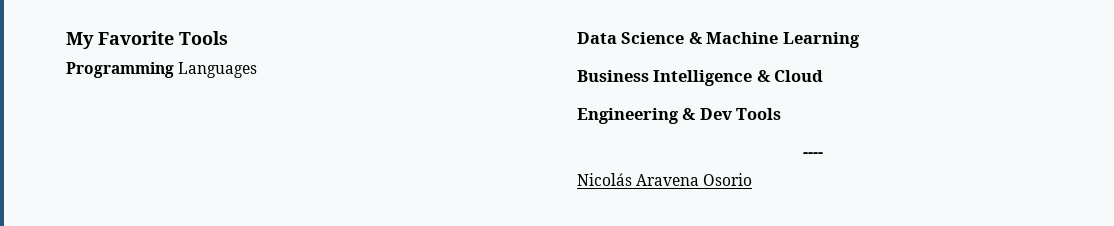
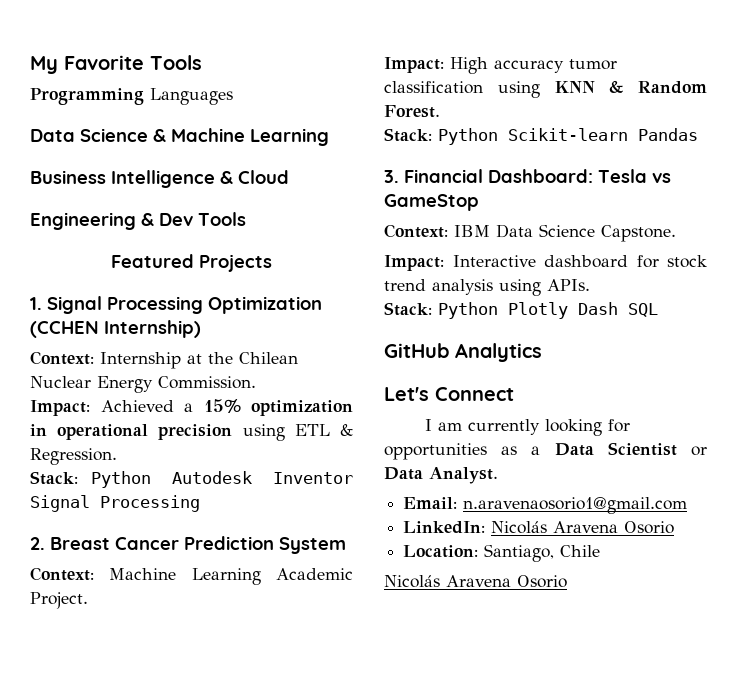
- ----
+ Featured Projects
+ 1. Signal Processing Optimization (CCHEN Internship)
+ Context: Internship at the Chilean Nuclear Energy Commission.
+ Impact: Achieved a 15% optimization in operational precision using ETL & Regression.
+ Stack: Python Autodesk Inventor Signal Processing
+ 2. Breast Cancer Prediction System
+ Context: Machine Learning Academic Project.
+ Impact: High accuracy tumor classification using KNN & Random Forest.
+ Stack: Python Scikit-learn Pandas
+ 3. Financial Dashboard: Tesla vs GameStop
+ Context: IBM Data Science Capstone.
+ Impact: Interactive dashboard for stock trend analysis using APIs.
+ Stack: Python Plotly Dash SQL
+ GitHub Analytics
+ Let's Connect
+ I am currently looking for opportunities as a Data Scientist or Data Analyst.
+ Email: n.aravenaosorio1@gmail.com
+ LinkedIn: Nicolás Aravena Osorio
+ Location: Santiago, Chile

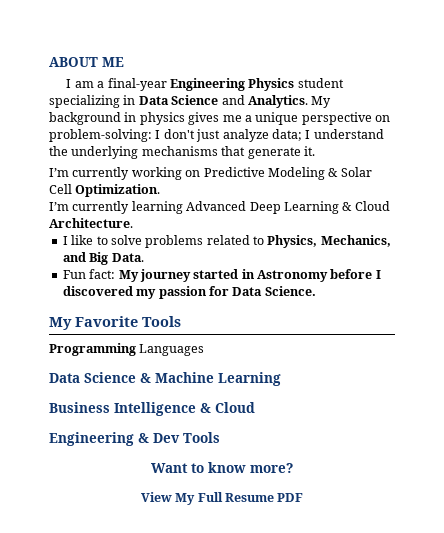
+ ABOUT ME
+ I am a final-year Engineering Physics student specializing in Data Science and Analytics. My background in physics gives me a unique perspective on problem-solving: I don't just analyze data; I understand the underlying mechanisms that generate it.
+ I’m currently working on Predictive Modeling & Solar Cell Optimization.
+ I’m currently learning Advanced Deep Learning & Cloud Architecture.
+ I like to solve problems related to Physics, Mechanics, and Big Data.
+ Fun fact: My journey started in Astronomy before I discovered my passion for Data Science.
- Featured Projects
- 1. Signal Processing Optimization (CCHEN Internship)
- Context: Internship at the Chilean Nuclear Energy Commission.
- Impact: Achieved a 15% optimization in operational precision using ETL & Regression.
- Stack: Python Autodesk Inventor Signal Processing
- 2. Breast Cancer Prediction System
- Context: Machine Learning Academic Project.
- Impact: High accuracy tumor classification using KNN & Random Forest.
- Stack: Python Scikit-learn Pandas
- 3. Financial Dashboard: Tesla vs GameStop
- Context: IBM Data Science Capstone.
- Impact: Interactive dashboard for stock trend analysis using APIs.
- Stack: Python Plotly Dash SQL
- GitHub Analytics
- Let's Connect
- I am currently looking for opportunities as a Data Scientist or Data Analyst.
- Email: n.aravenaosorio1@gmail.com
- LinkedIn: Nicolás Aravena Osorio
- Location: Santiago, Chile
- Nicolás Aravena Osorio
+ Want to know more?
+ View My Full Resume PDF

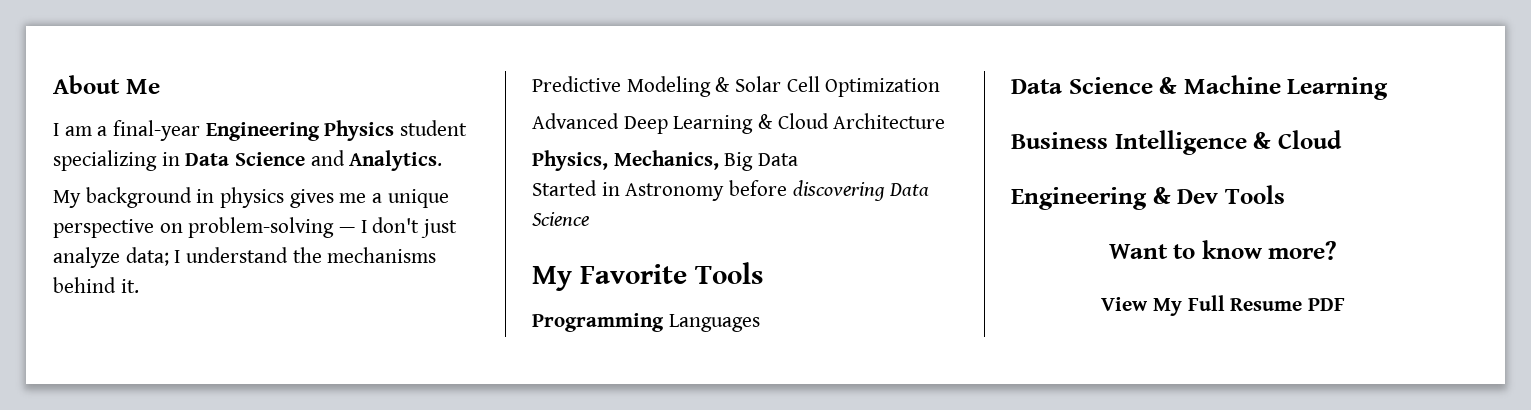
- ABOUT ME
+ About Me
- I am a final-year Engineering Physics student specializing in Data Science and Analytics. My background in physics gives me a unique perspective on problem-solving: I don't just analyze data; I understand the underlying mechanisms that generate it.
- I’m currently working on Predictive Modeling & Solar Cell Optimization.
- I’m currently learning Advanced Deep Learning & Cloud Architecture.
- I like to solve problems related to Physics, Mechanics, and Big Data.
- Fun fact: My journey started in Astronomy before I discovered my passion for Data Science.
+ I am a final-year Engineering Physics student specializing in Data Science and Analytics.
+ My background in physics gives me a unique perspective on problem-solving — I don't just analyze data; I understand the mechanisms behind it.
+ Predictive Modeling & Solar Cell Optimization
+ Advanced Deep Learning & Cloud Architecture
+ Physics, Mechanics, Big Data
+ Started in Astronomy before discovering Data Science

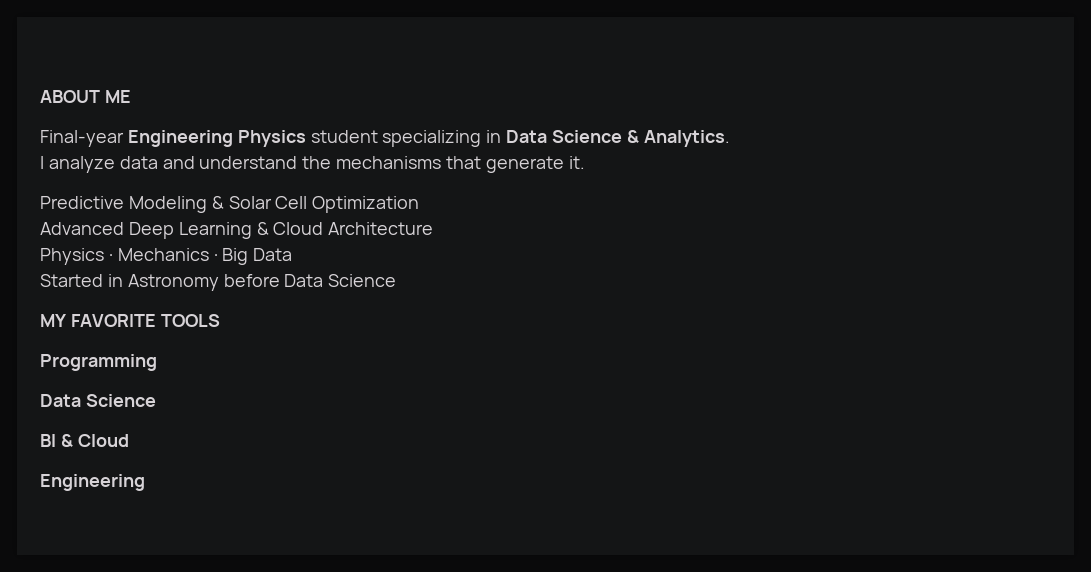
- About Me
- I am a final-year Engineering Physics student specializing in Data Science and Analytics.
+ ABOUT ME
+ Final-year Engineering Physics student specializing in Data Science & Analytics.
- My background in physics gives me a unique perspective on problem-solving — I don't just analyze data; I understand the mechanisms behind it.
+ I analyze data and understand the mechanisms that generate it.
- Physics, Mechanics, Big Data
+ Physics · Mechanics · Big Data
- Started in Astronomy before discovering Data Science
- My Favorite Tools
+ Started in Astronomy before Data Science
+ MY FAVORITE TOOLS
- Programming Languages
- Data Science & Machine Learning
- Business Intelligence & Cloud
- Engineering & Dev Tools
- Want to know more?
- View My Full Resume PDF
+ Programming
+ Data Science
+ BI & Cloud
+ Engineering

